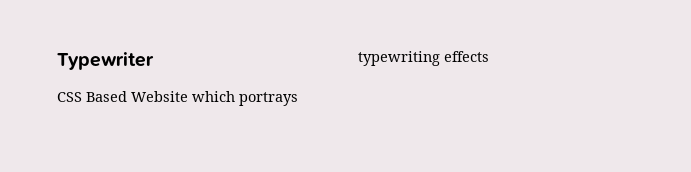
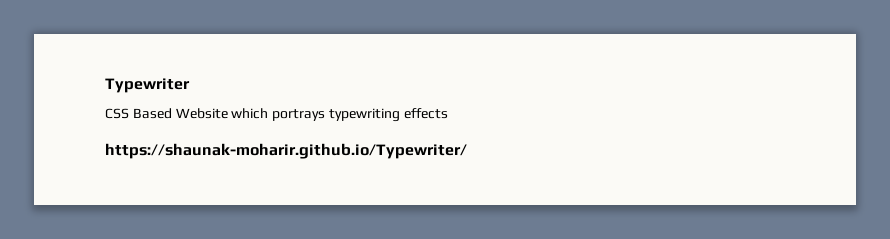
+ https://shaunak-moharir.github.io/Typewriter/

